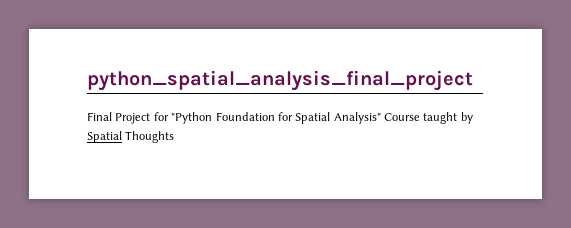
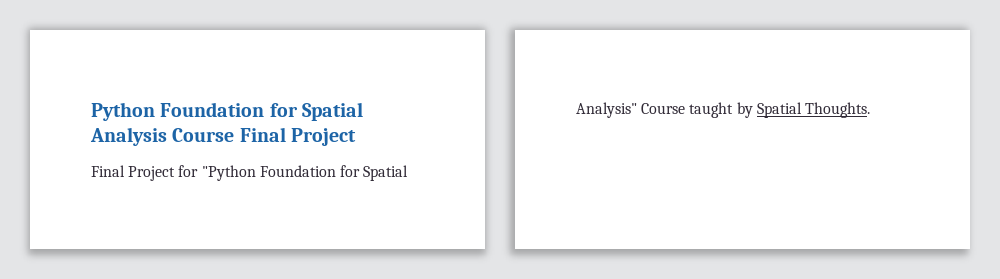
- python_spatial_analysis_final_project
+ Python Foundation for Spatial Analysis Course Final Project
- Final Project for "Python Foundation for Spatial Analysis" Course taught by Spatial Thoughts
+ Final Project for "Python Foundation for Spatial Analysis" Course taught by Spatial Thoughts.

